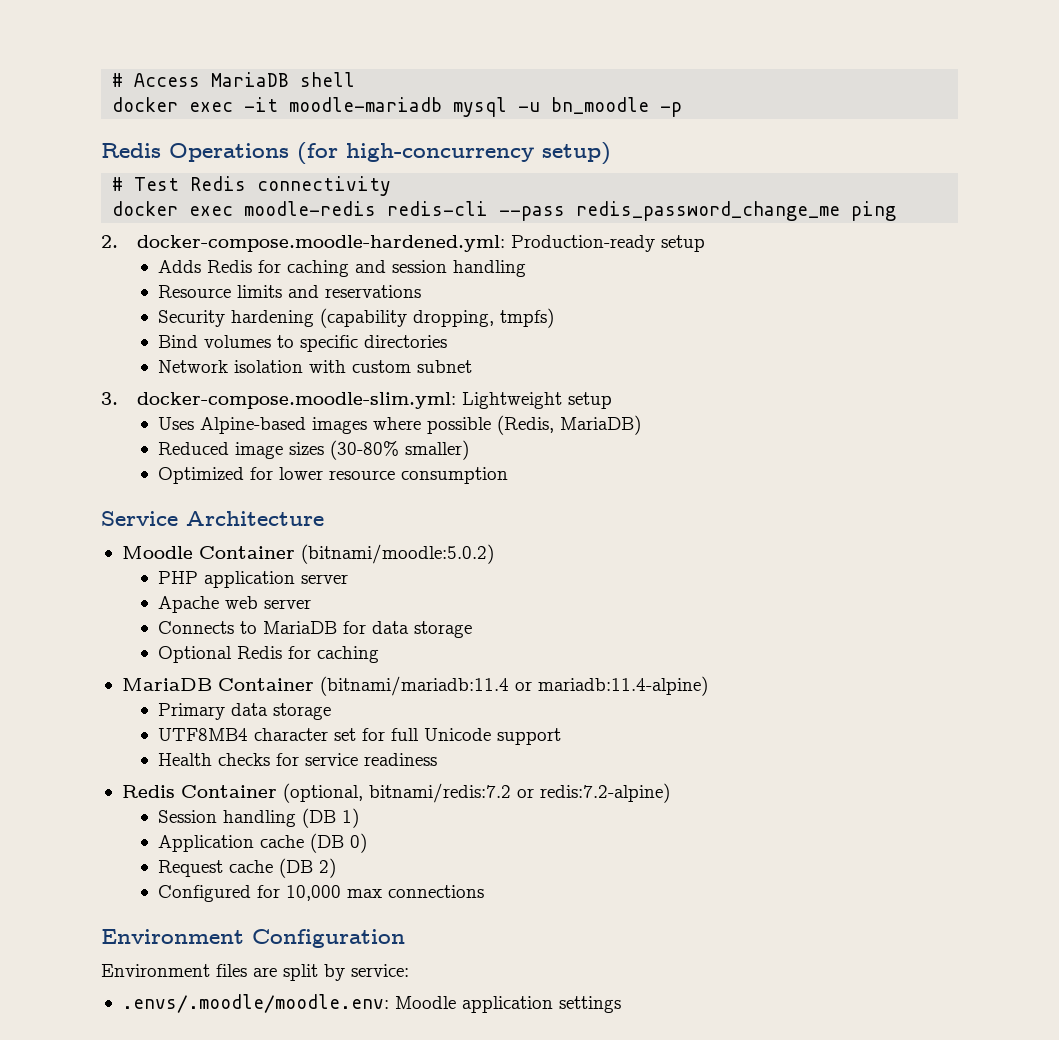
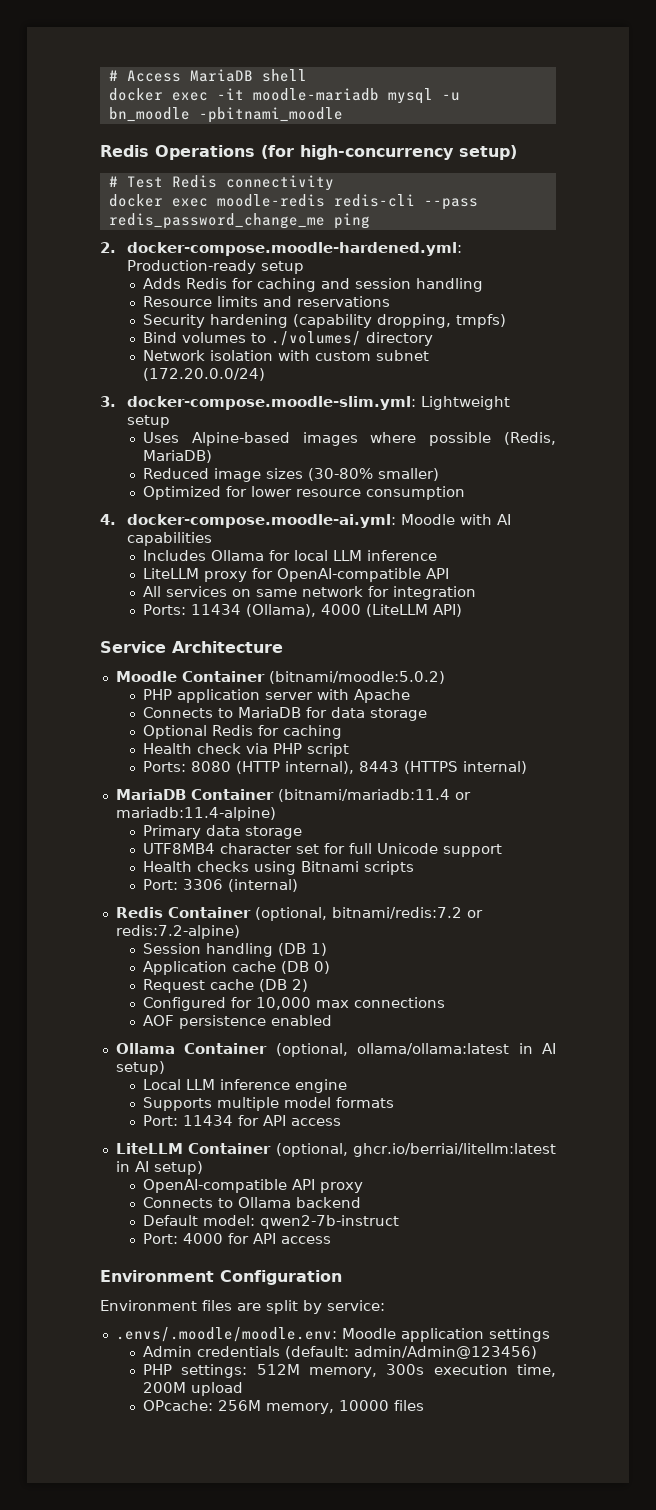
- docker exec -it moodle-mariadb mysql -u bn_moodle -p
+ docker exec -it moodle-mariadb mysql -u bn_moodle -pbitnami_moodle
- Bind volumes to specific directories
+ Bind volumes to ./volumes/ directory
- Network isolation with custom subnet
+ Network isolation with custom subnet (172.20.0.0/24)
+ 4. docker-compose.moodle-ai.yml: Moodle with AI capabilities
+ Includes Ollama for local LLM inference
+ LiteLLM proxy for OpenAI-compatible API
+ All services on same network for integration
+ Ports: 11434 (Ollama), 4000 (LiteLLM API)
- PHP application server
- Apache web server
+ PHP application server with Apache
+ Health check via PHP script
+ Ports: 8080 (HTTP internal), 8443 (HTTPS internal)
- Health checks for service readiness
+ Health checks using Bitnami scripts
+ Port: 3306 (internal)
+ AOF persistence enabled
+ Ollama Container (optional, ollama/ollama:latest in AI setup)
+ Local LLM inference engine
+ Supports multiple model formats
+ Port: 11434 for API access
+ LiteLLM Container (optional, ghcr.io/berriai/litellm:latest in AI setup)
+ OpenAI-compatible API proxy
+ Connects to Ollama backend
+ Default model: qwen2-7b-instruct
+ Port: 4000 for API access
+ Admin credentials (default: admin/Admin@123456)
+ PHP settings: 512M memory, 300s execution time, 200M upload
+ OPcache: 256M memory, 10000 files

